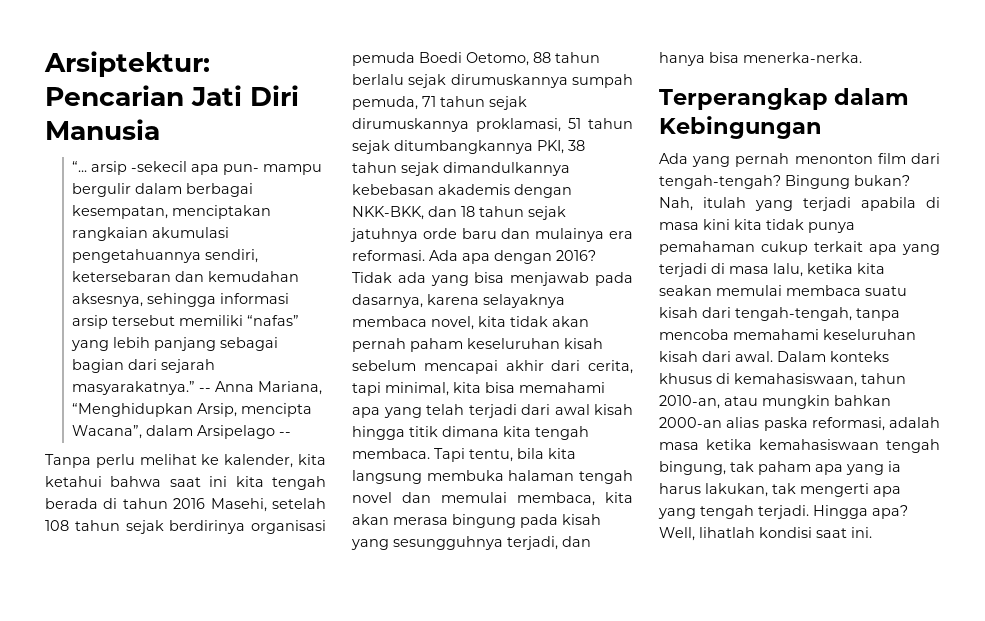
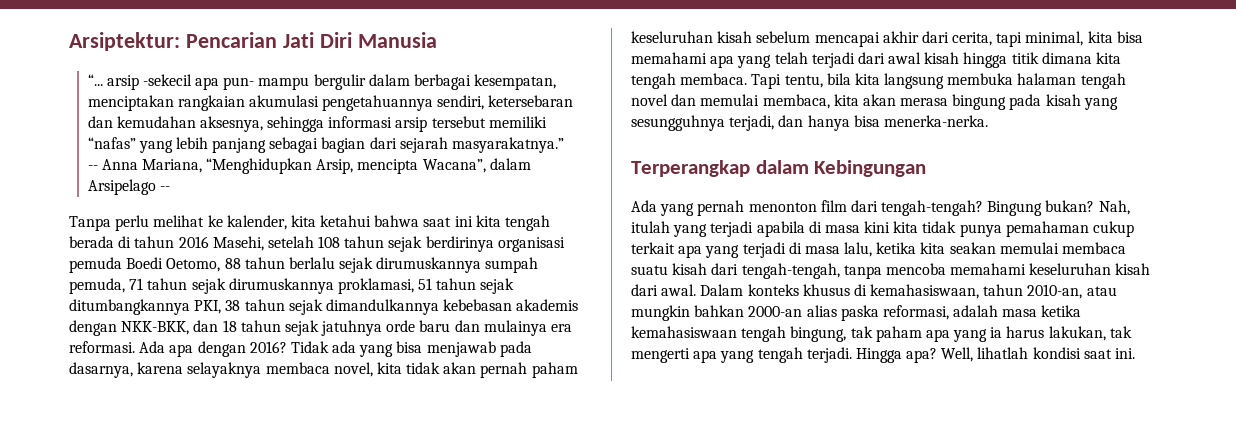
- “... arsip -sekecil apa pun- mampu bergulir dalam berbagai kesempatan, menciptakan rangkaian akumulasi pengetahuannya sendiri, ketersebaran dan kemudahan aksesnya, sehingga informasi arsip tersebut memiliki “nafas” yang lebih panjang sebagai bagian dari sejarah masyarakatnya.” -- Anna Mariana, “Menghidupkan Arsip, mencipta Wacana”, dalam Arsipelago --
+ “... arsip -sekecil apa pun- mampu bergulir dalam berbagai kesempatan, menciptakan rangkaian akumulasi pengetahuannya sendiri, ketersebaran dan kemudahan aksesnya, sehingga informasi arsip tersebut memiliki “nafas” yang lebih panjang sebagai bagian dari sejarah masyarakatnya.”
+ -- Anna Mariana, “Menghidupkan Arsip, mencipta Wacana”, dalam Arsipelago --

